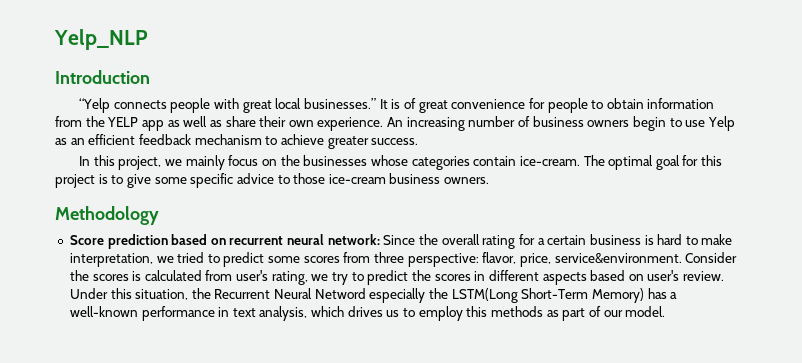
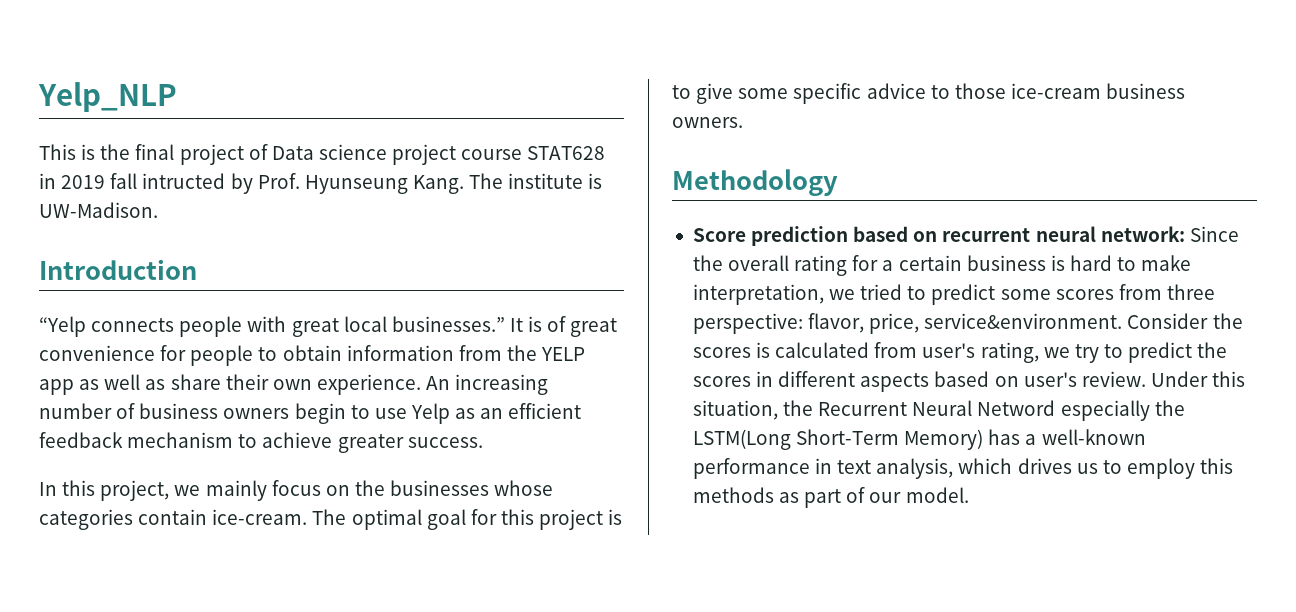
+ This is the final project of Data science project course STAT628 in 2019 fall intructed by Prof. Hyunseung Kang. The institute is UW-Madison.

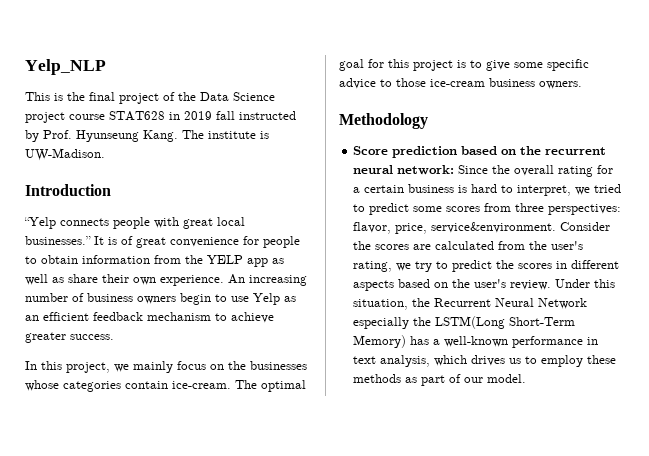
- This is the final project of Data science project course STAT628 in 2019 fall intructed by Prof. Hyunseung Kang.
+ This is the final project of the Data Science project course STAT628 in 2019 fall instructed by Prof. Hyunseung Kang.
- Score prediction based on recurrent neural network: Since the overall rating for a certain business is hard to make interpretation, we tried to predict some scores from three perspective: flavor, price, service&environment.
+ Score prediction based on the recurrent neural network: Since the overall rating for a certain business is hard to interpret, we tried to predict some scores from three perspectives: flavor, price, service&environment.
- Consider the scores is calculated from user's rating, we try to predict the scores in different aspects based on user's review.
+ Consider the scores are calculated from the user's rating, we try to predict the scores in different aspects based on the user's review.
- Under this situation, the Recurrent Neural Netword especially the LSTM(Long Short-Term Memory) has a well-known performance in text analysis, which drives us to employ this methods as part of our model.
+ Under this situation, the Recurrent Neural Network especially the LSTM(Long Short-Term Memory) has a well-known performance in text analysis, which drives us to employ these methods as part of our model.

